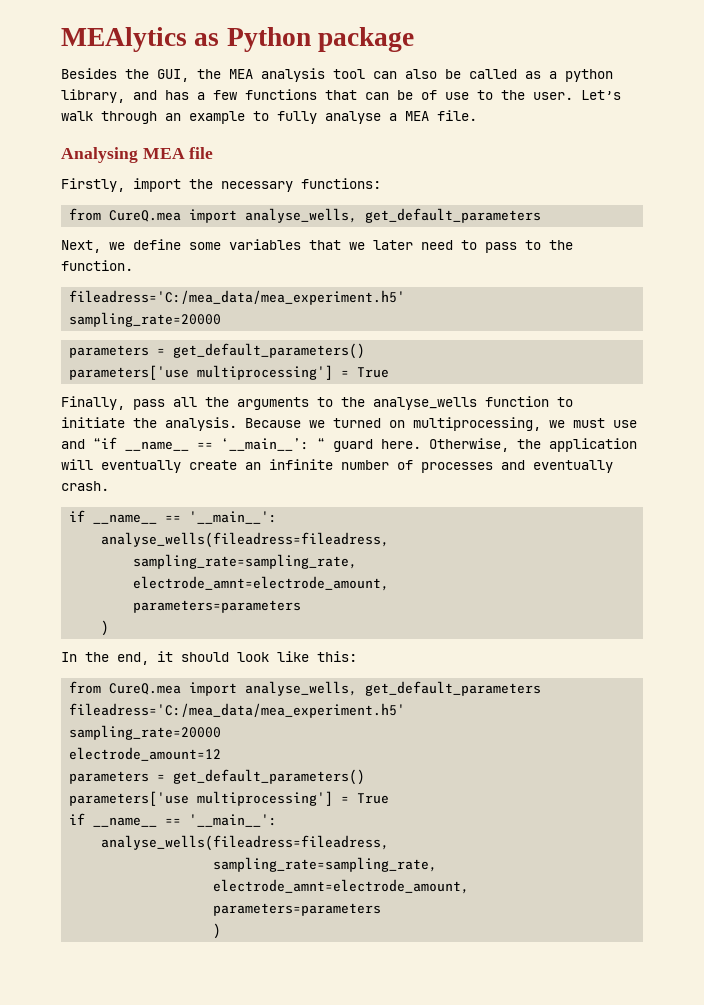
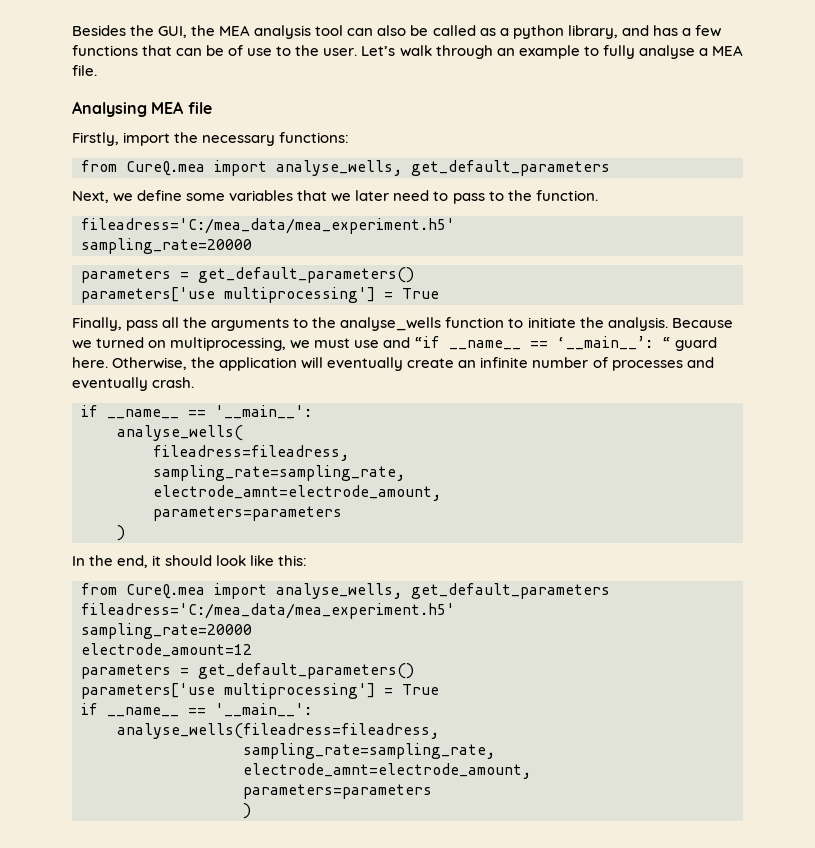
- MEAlytics as Python package
  Otherwise, the application will eventually create an infinite number of processes and eventually crash.
  if __name__ == '__main__':
- analyse_wells(fileadress=fileadress,
+ analyse_wells(
+ fileadress=fileadress,

